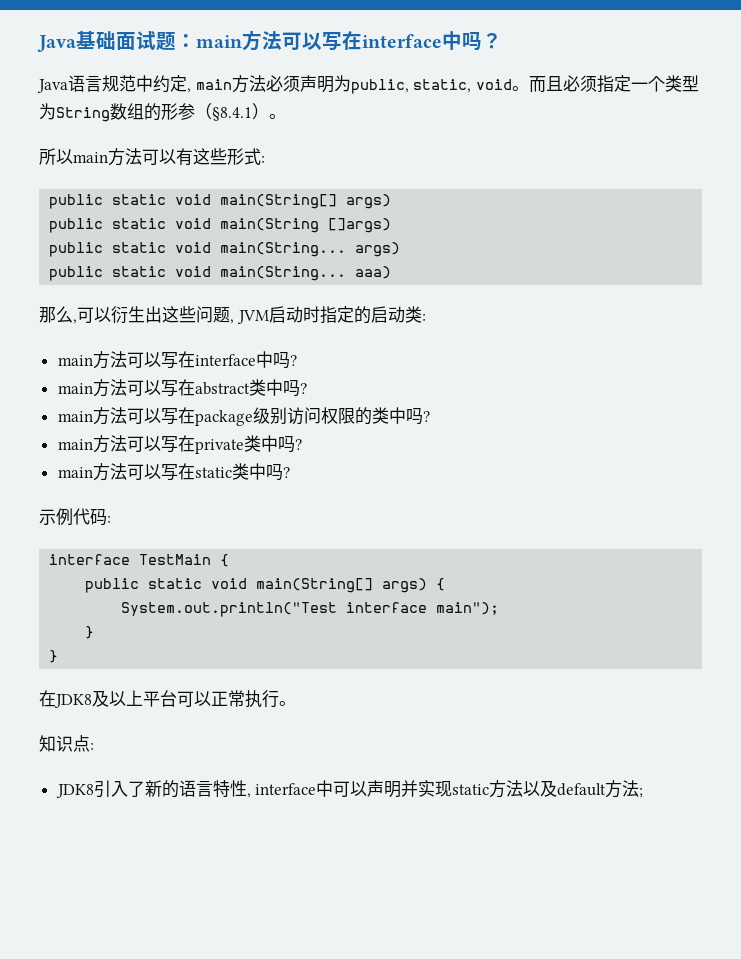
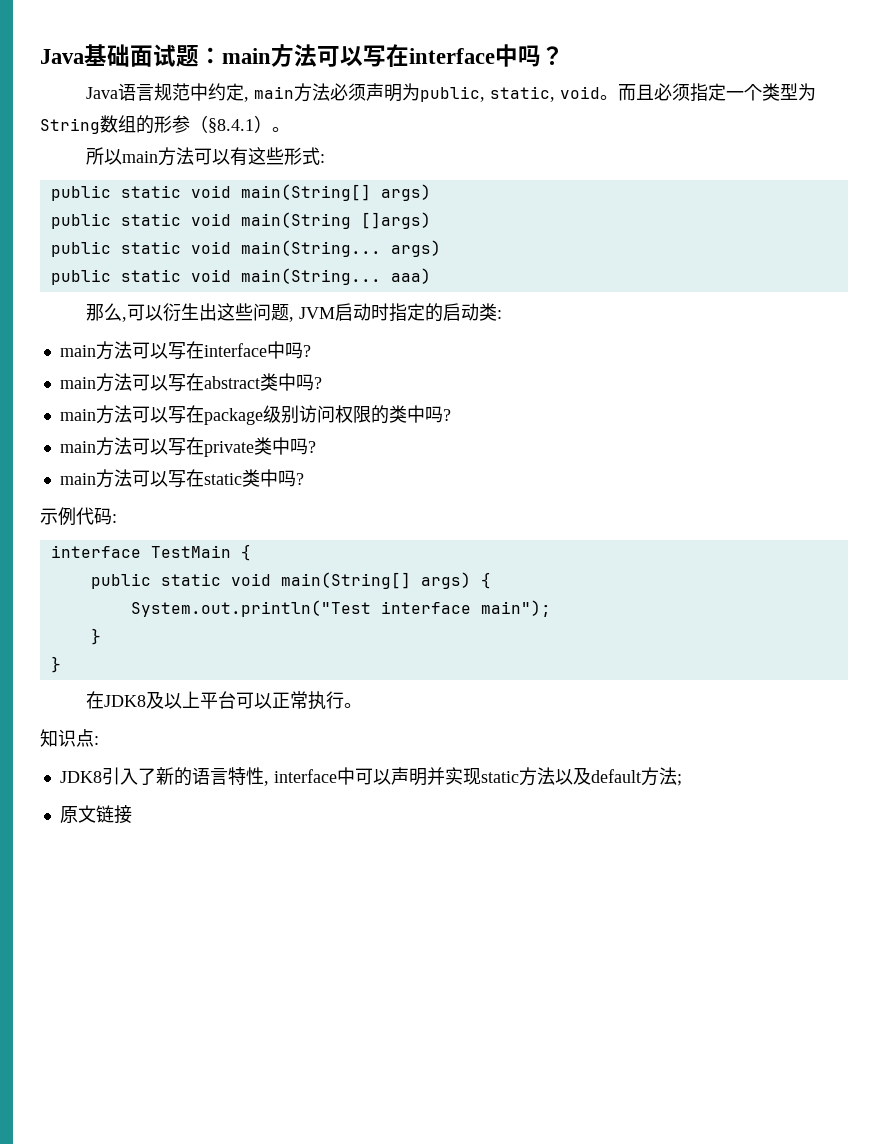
+ 原文链接

